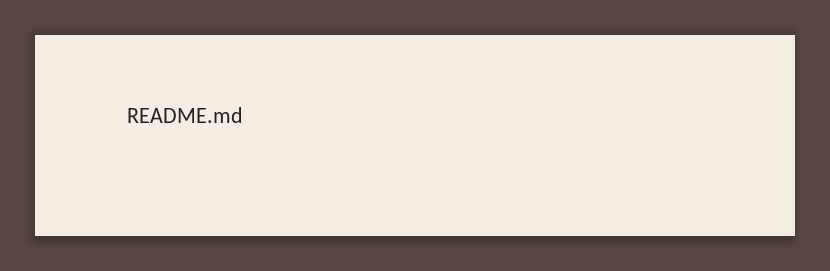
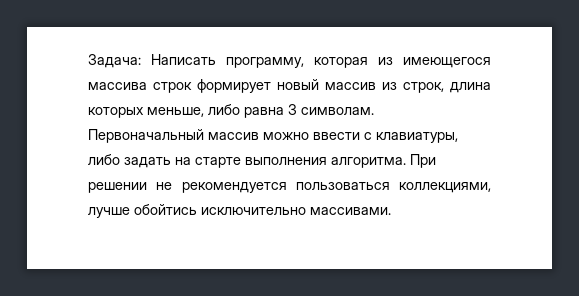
- README.md
+ Задача: Написать программу, которая из имеющегося массива строк формирует новый массив из строк, длина которых меньше, либо равна 3 символам. Первоначальный массив можно ввести с клавиатуры, либо задать на старте выполнения алгоритма. При решении не рекомендуется пользоваться коллекциями, лучше обойтись исключительно массивами.

